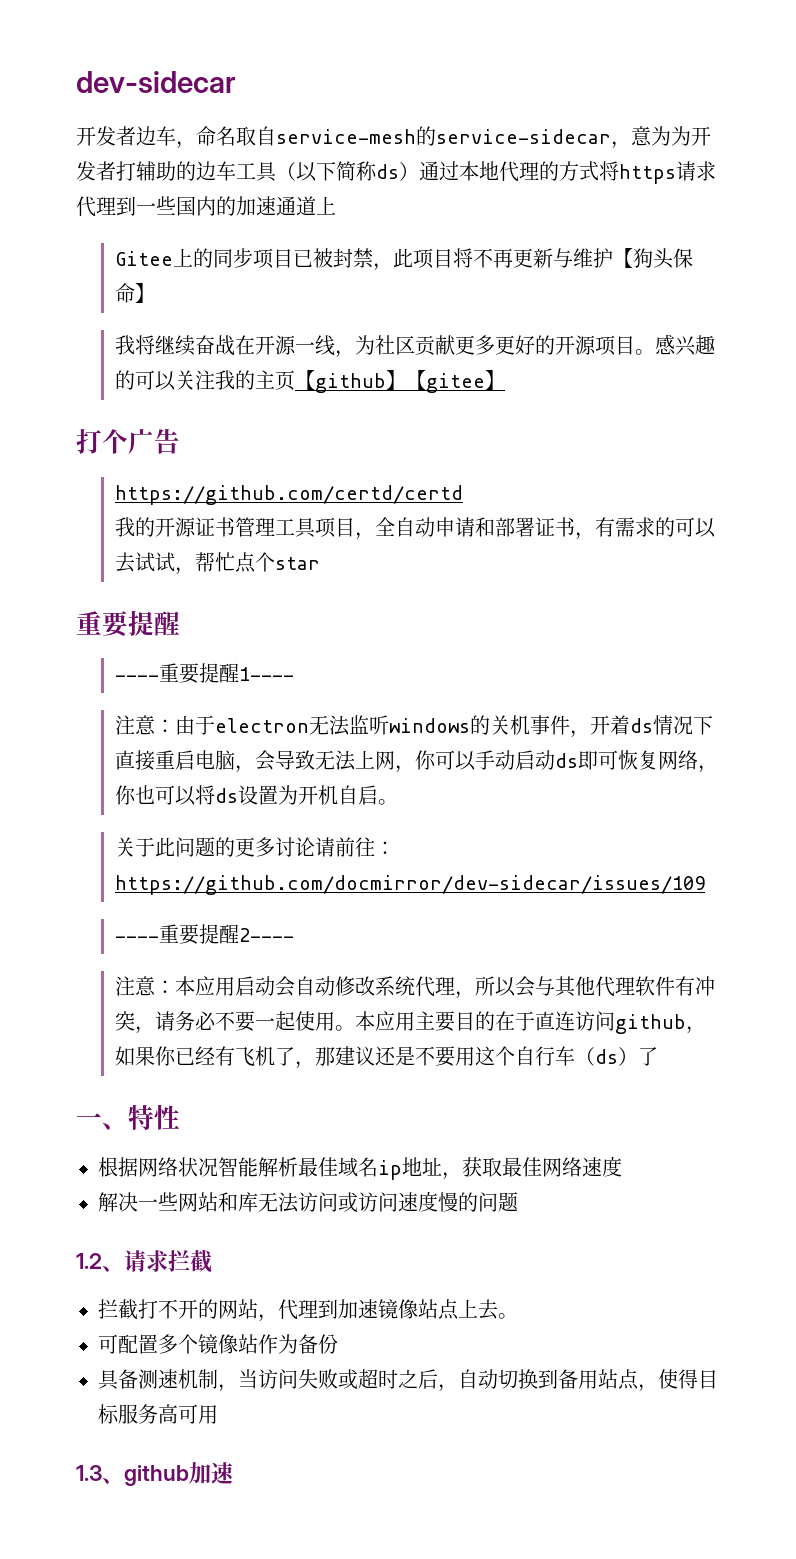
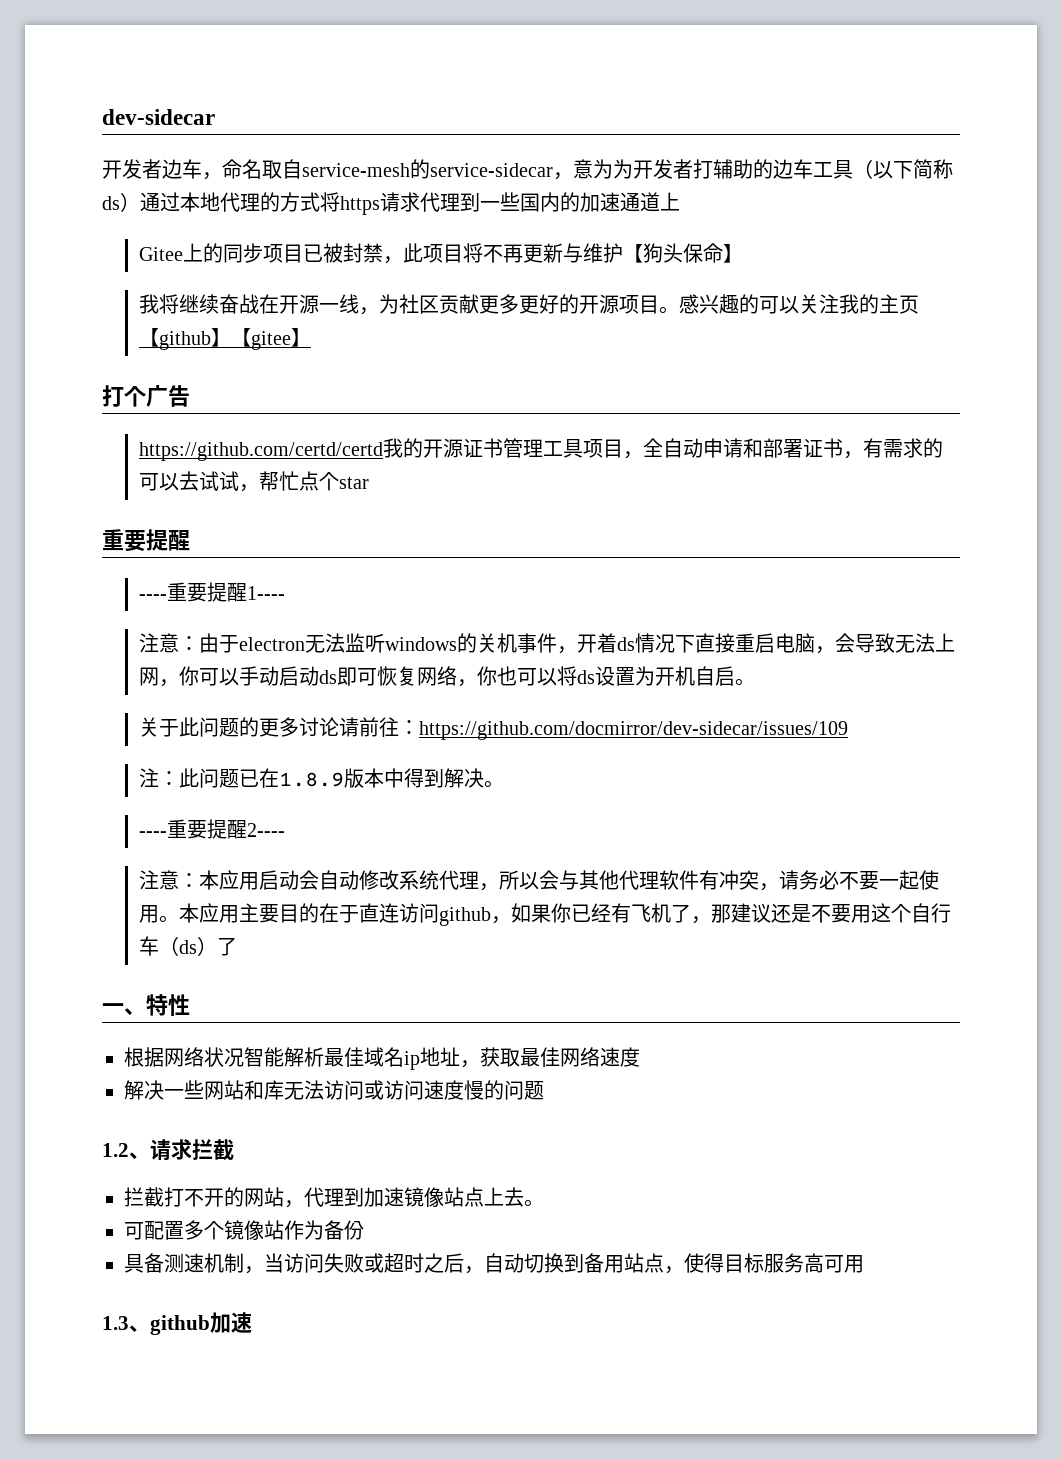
- https://github.com/certd/certd
- 我的开源证书管理工具项目，全自动申请和部署证书，有需求的可以去试试，帮忙点个star
+ https://github.com/certd/certd我的开源证书管理工具项目，全自动申请和部署证书，有需求的可以去试试，帮忙点个star
+ 注：此问题已在1.8.9版本中得到解决。

